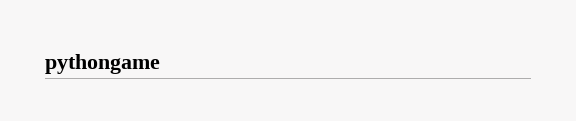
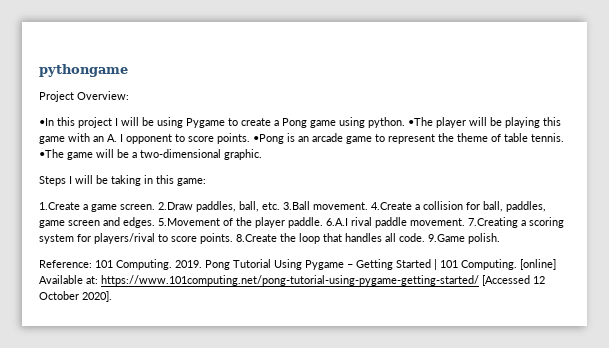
+ Project Overview:
+ •In this project I will be using Pygame to create a Pong game using python. •The player will be playing this game with an A. I opponent to score points. •Pong is an arcade game to represent the theme of table tennis. •The game will be a two-dimensional graphic.
+ Steps I will be taking in this game:
+ 1.Create a game screen. 2.Draw paddles, ball, etc. 3.Ball movement. 4.Create a collision for ball, paddles, game screen and edges. 5.Movement of the player paddle. 6.A.I rival paddle movement. 7.Creating a scoring system for players/rival to score points. 8.Create the loop that handles all code. 9.Game polish.
+ Reference: 101 Computing. 2019. Pong Tutorial Using Pygame – Getting Started | 101 Computing. [online] Available at: https://www.101computing.net/pong-tutorial-using-pygame-getting-started/ [Accessed 12 October 2020].

